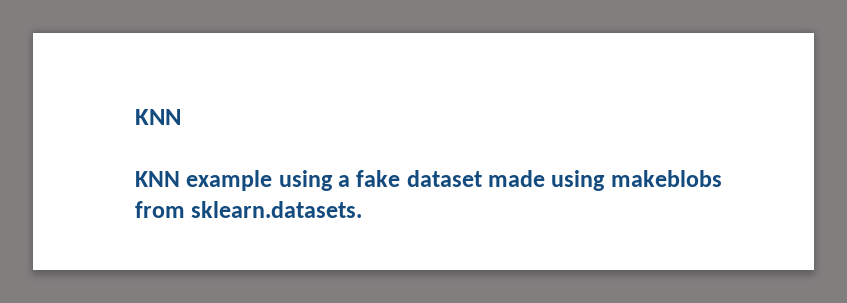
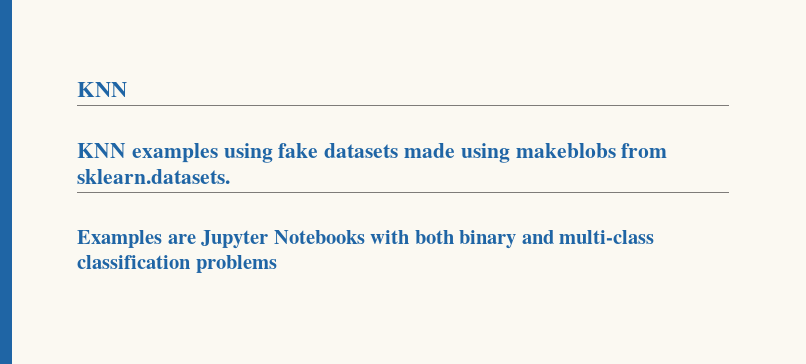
- KNN example using a fake dataset made using makeblobs from sklearn.datasets.
+ KNN examples using fake datasets made using makeblobs from sklearn.datasets.
+ Examples are Jupyter Notebooks with both binary and multi-class classification problems

